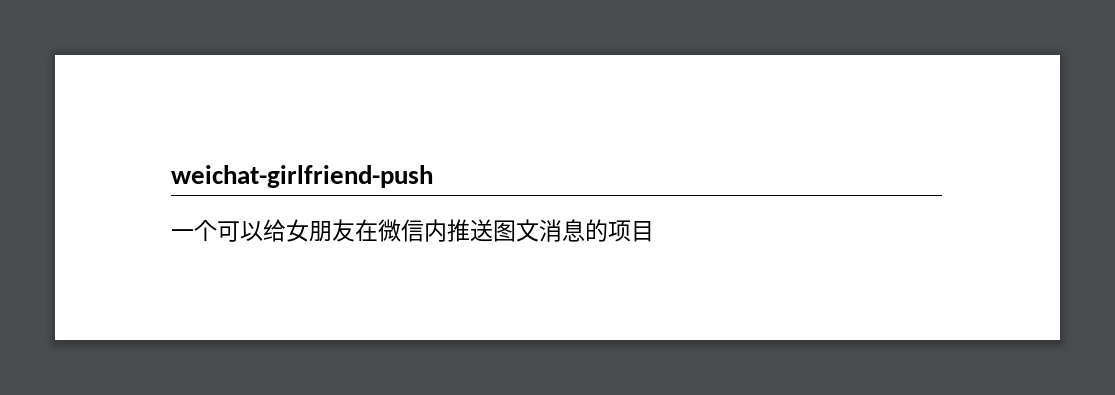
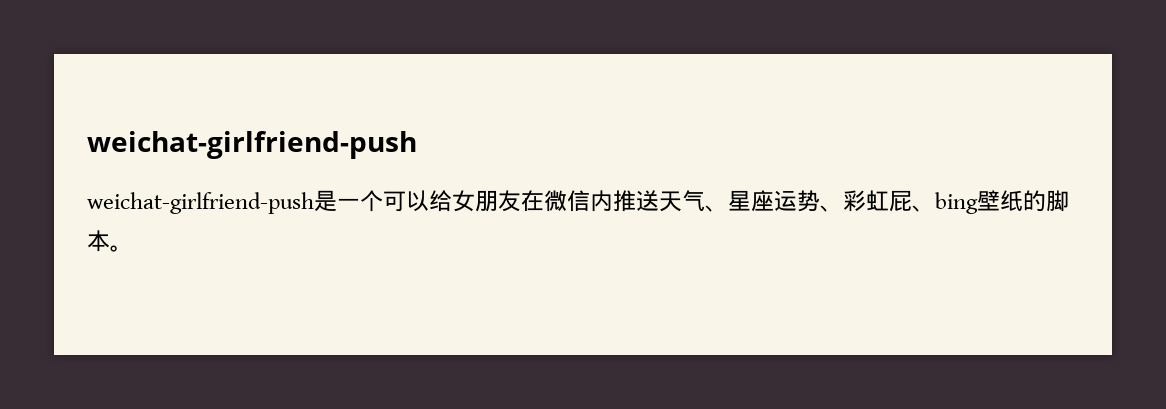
- 一个可以给女朋友在微信内推送图文消息的项目
+ weichat-girlfriend-push是一个可以给女朋友在微信内推送天气、星座运势、彩虹屁、bing壁纸的脚本。

